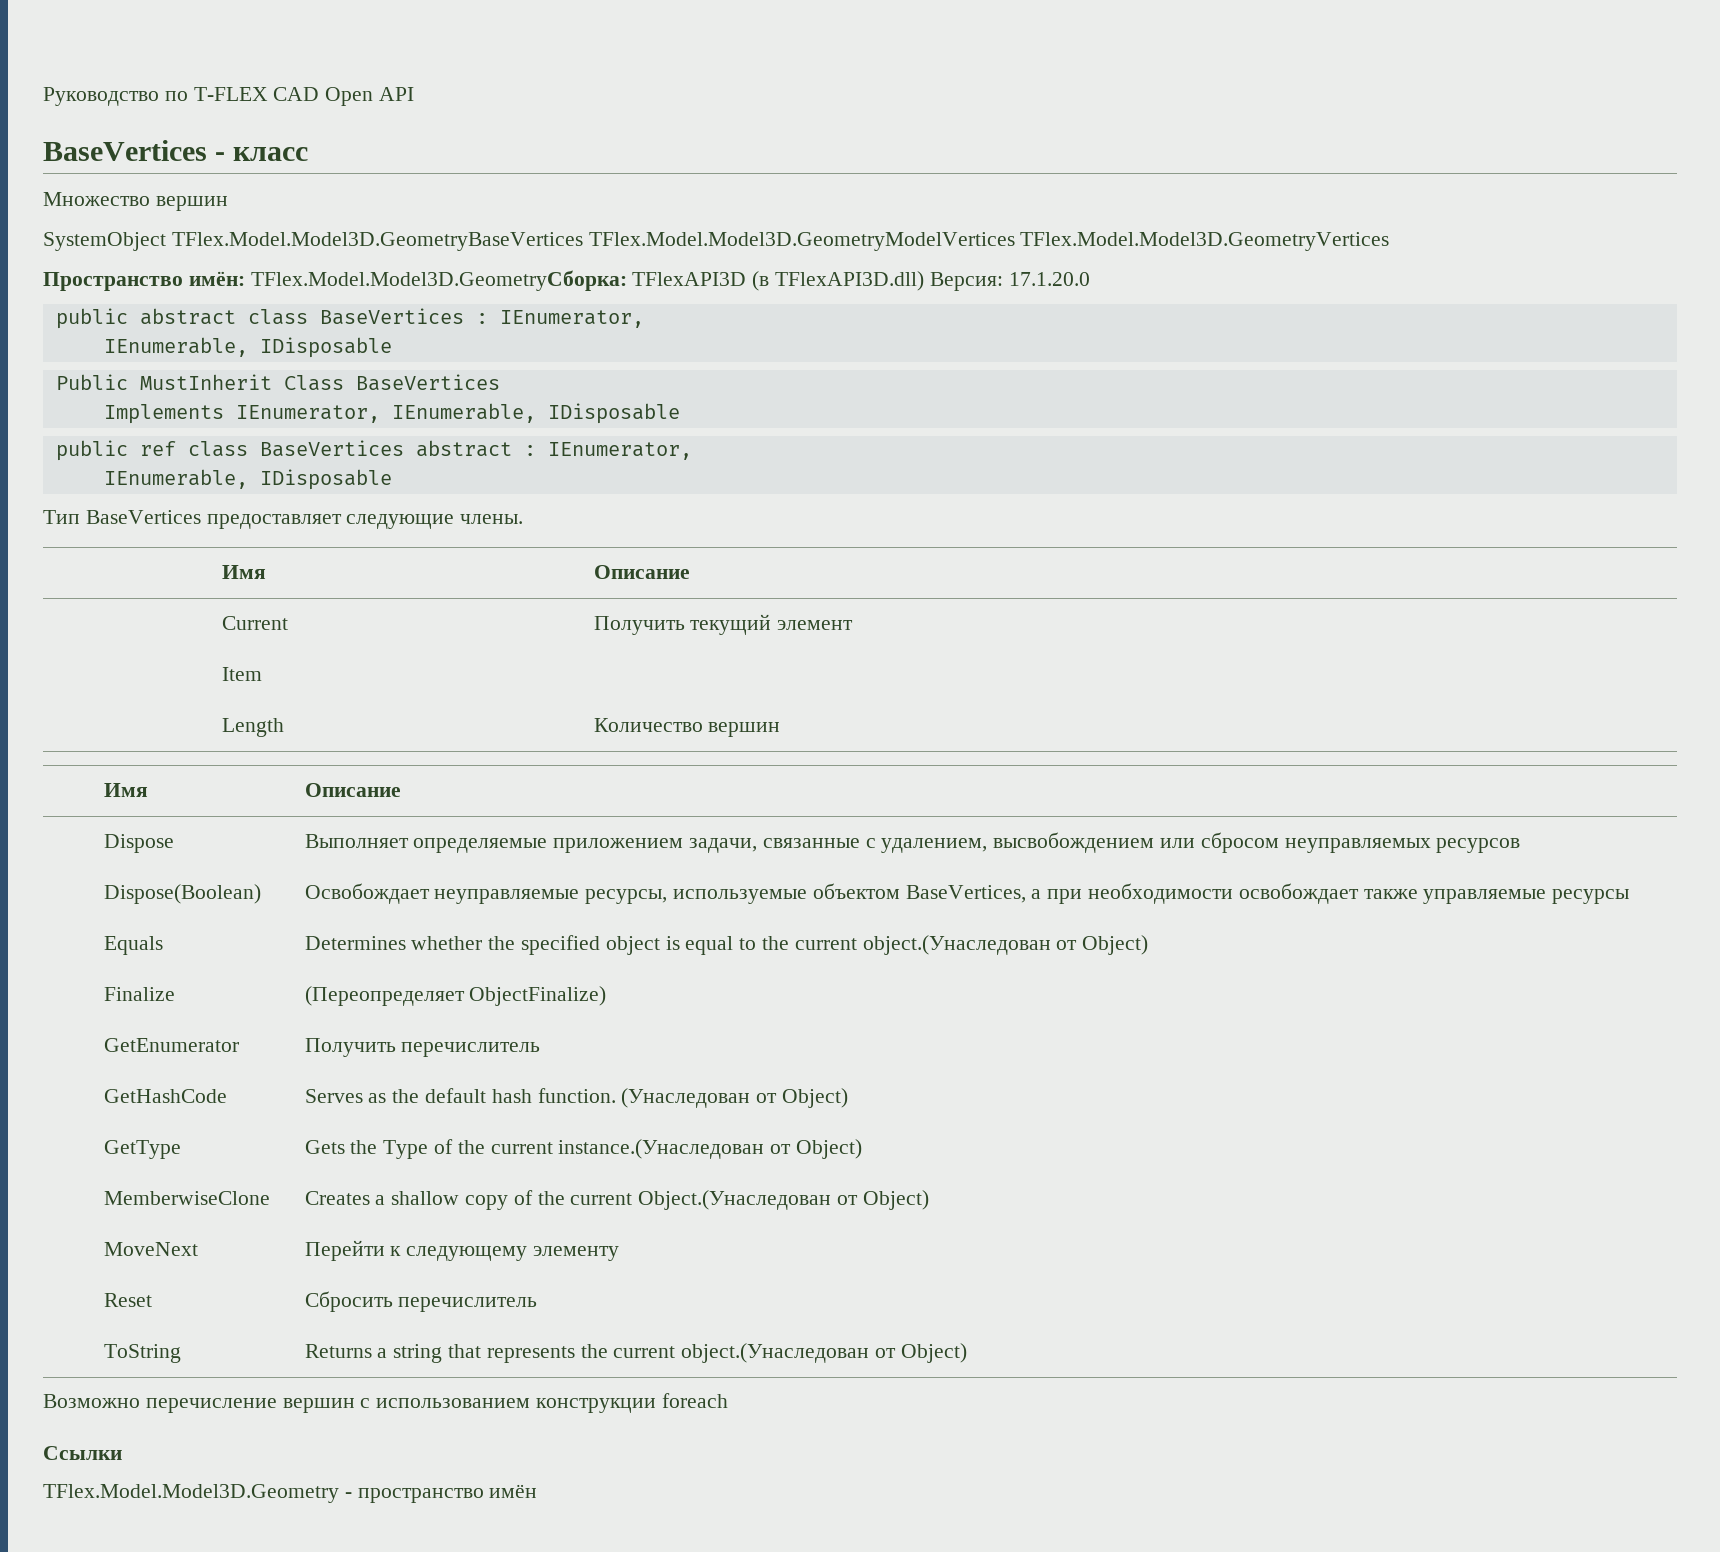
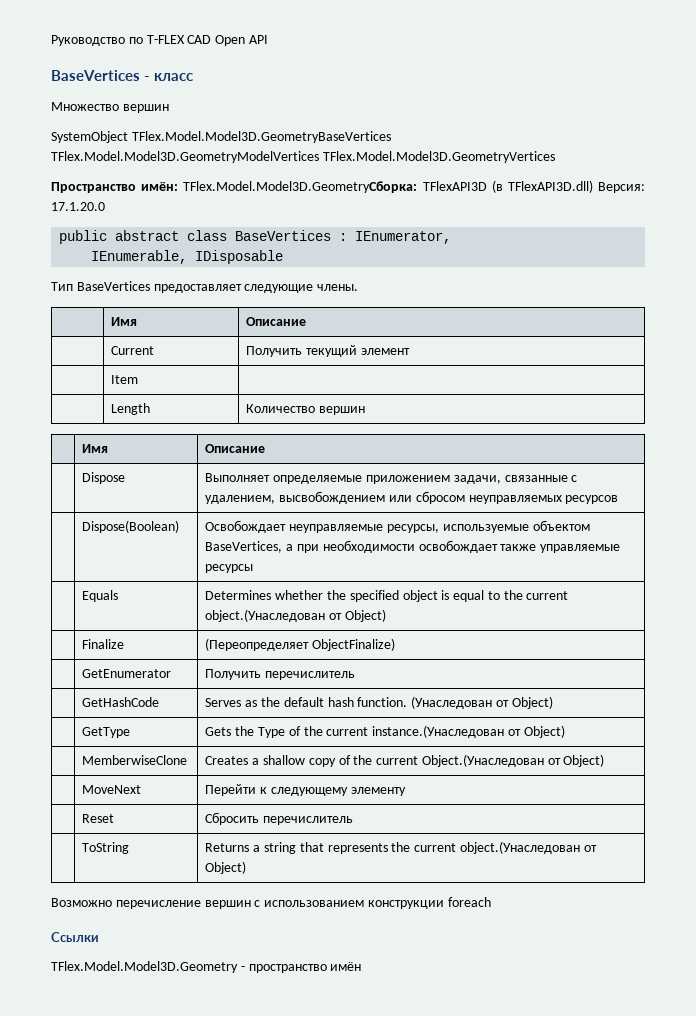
- Public MustInherit Class BaseVertices
- Implements IEnumerator, IEnumerable, IDisposable
- public ref class BaseVertices abstract : IEnumerator,
- IEnumerable, IDisposable

